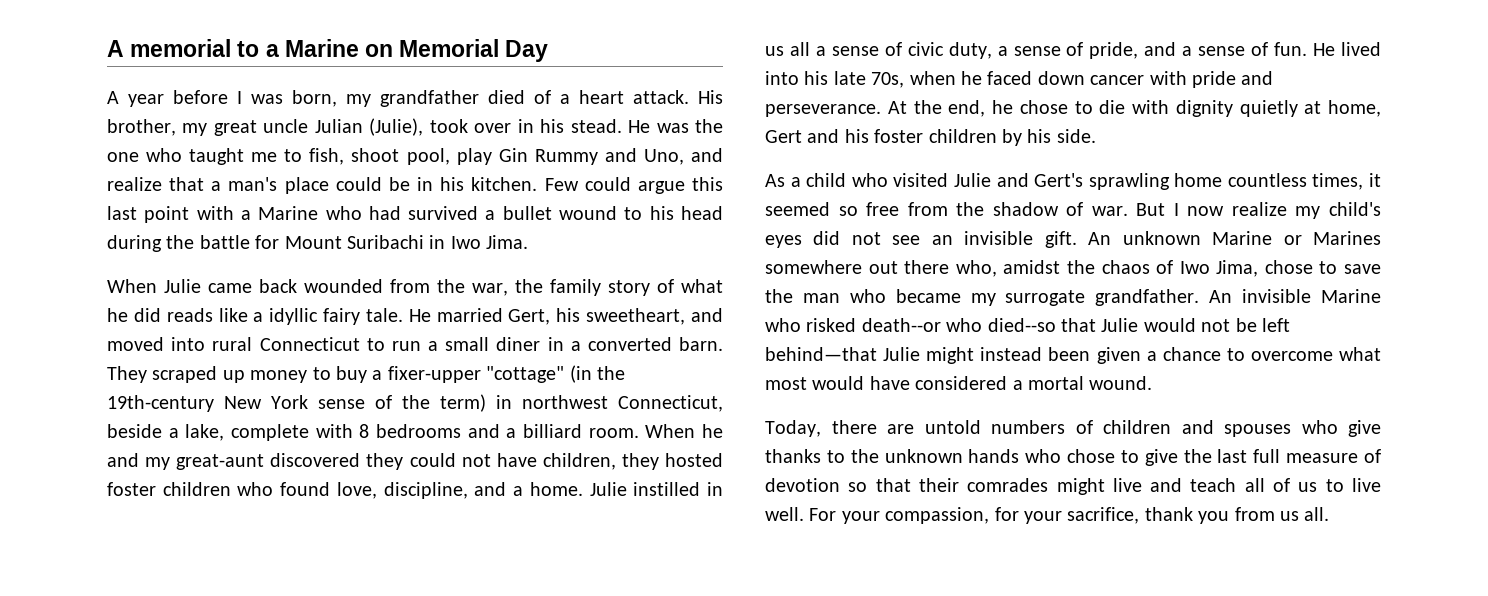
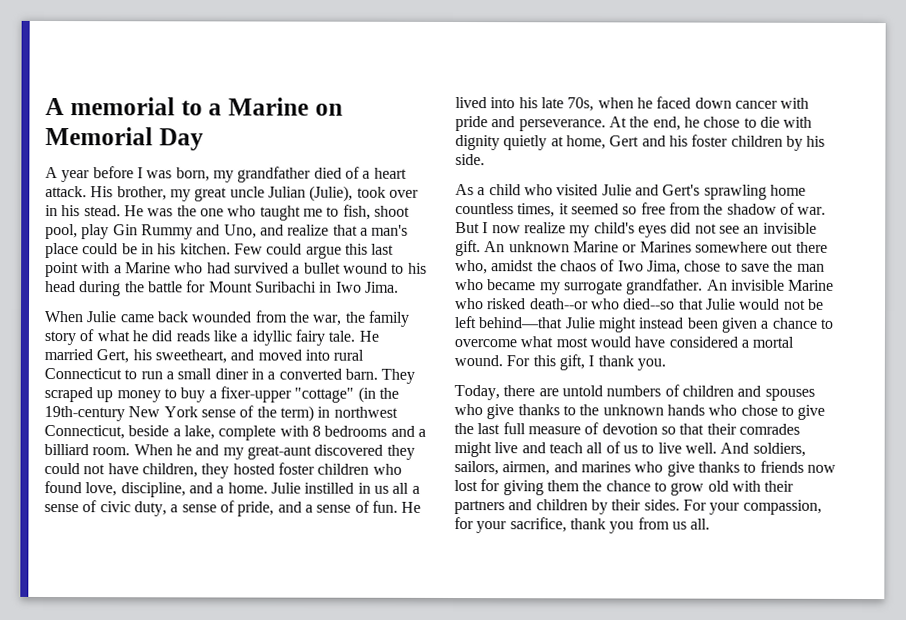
+ For this gift, I thank you.
+ And soldiers, sailors, airmen, and marines who give thanks to friends now lost for giving them the chance to grow old with their partners and children by their sides.

